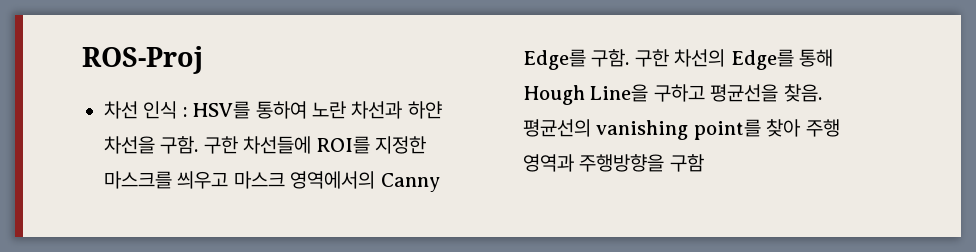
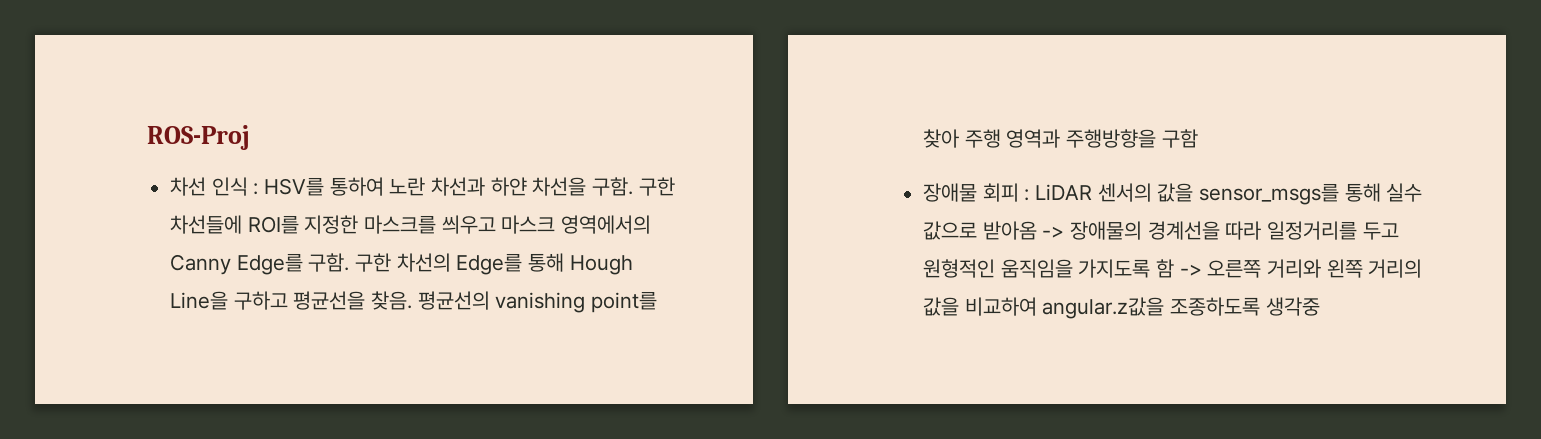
+ 장애물 회피 : LiDAR 센서의 값을 sensor_msgs를 통해 실수 값으로 받아옴 -> 장애물의 경계선을 따라 일정거리를 두고 원형적인 움직임을 가지도록 함 -> 오른쪽 거리와 왼쪽 거리의 값을 비교하여 angular.z값을 조종하도록 생각중

